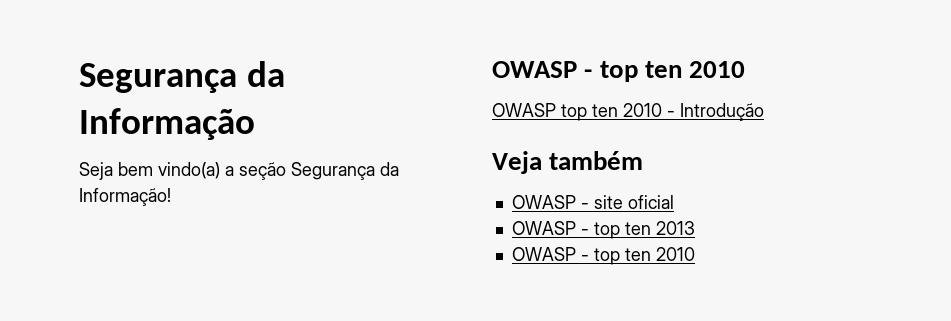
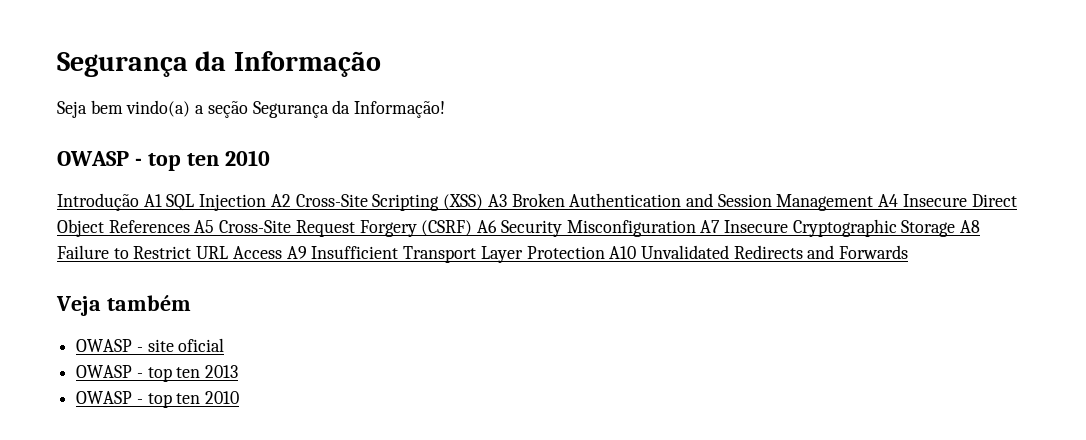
- OWASP top ten 2010 - Introdução
+ Introdução A1 SQL Injection A2 Cross-Site Scripting (XSS) A3 Broken Authentication and Session Management A4 Insecure Direct Object References A5 Cross-Site Request Forgery (CSRF) A6 Security Misconfiguration A7 Insecure Cryptographic Storage A8 Failure to Restrict URL Access A9 Insufficient Transport Layer Protection A10 Unvalidated Redirects and Forwards

